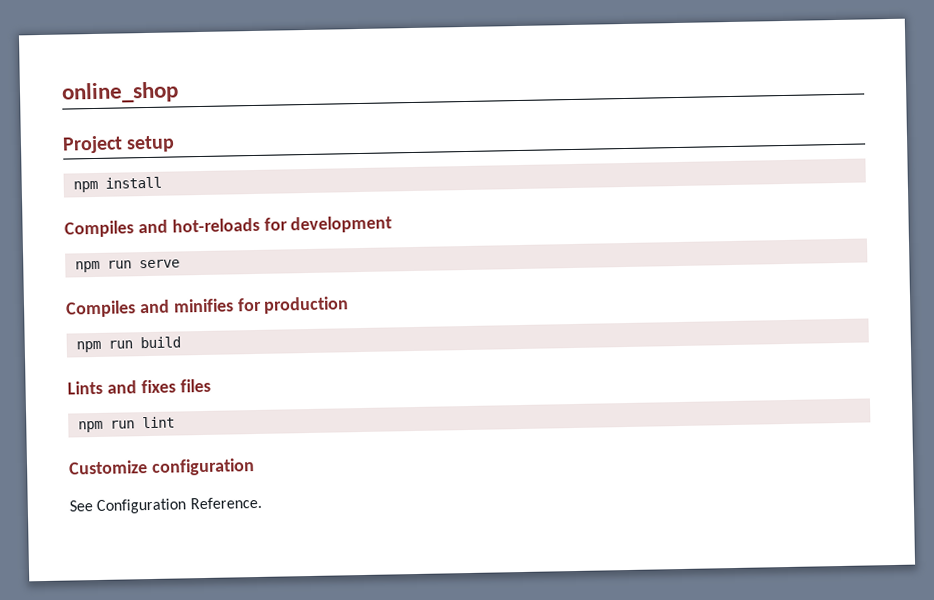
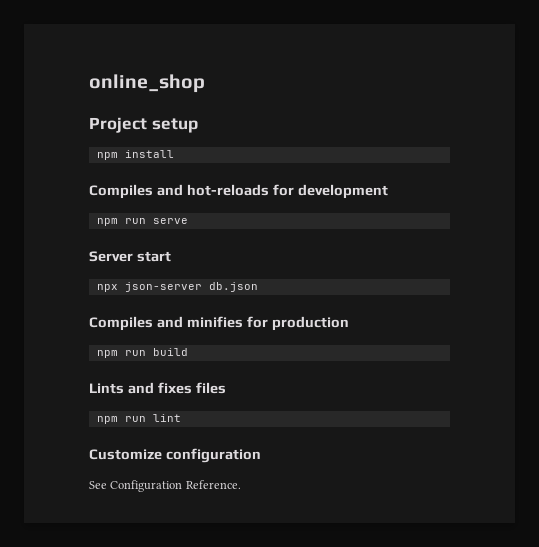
+ Server start
+ npx json-server db.json

